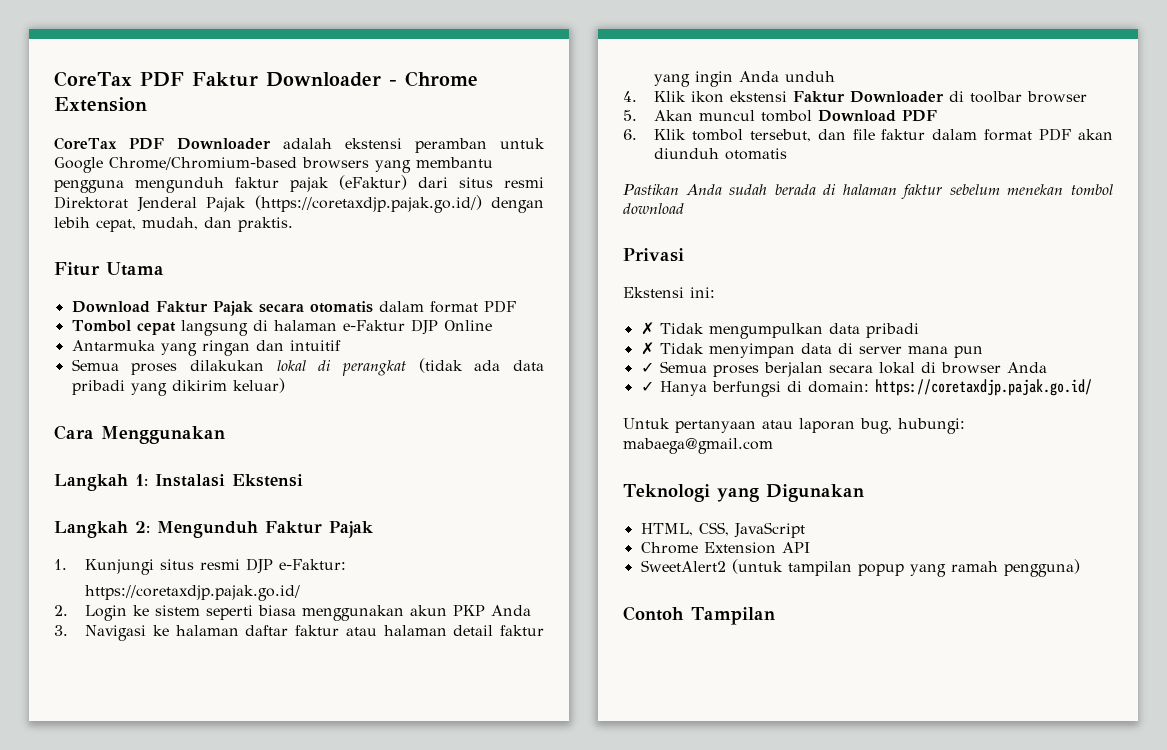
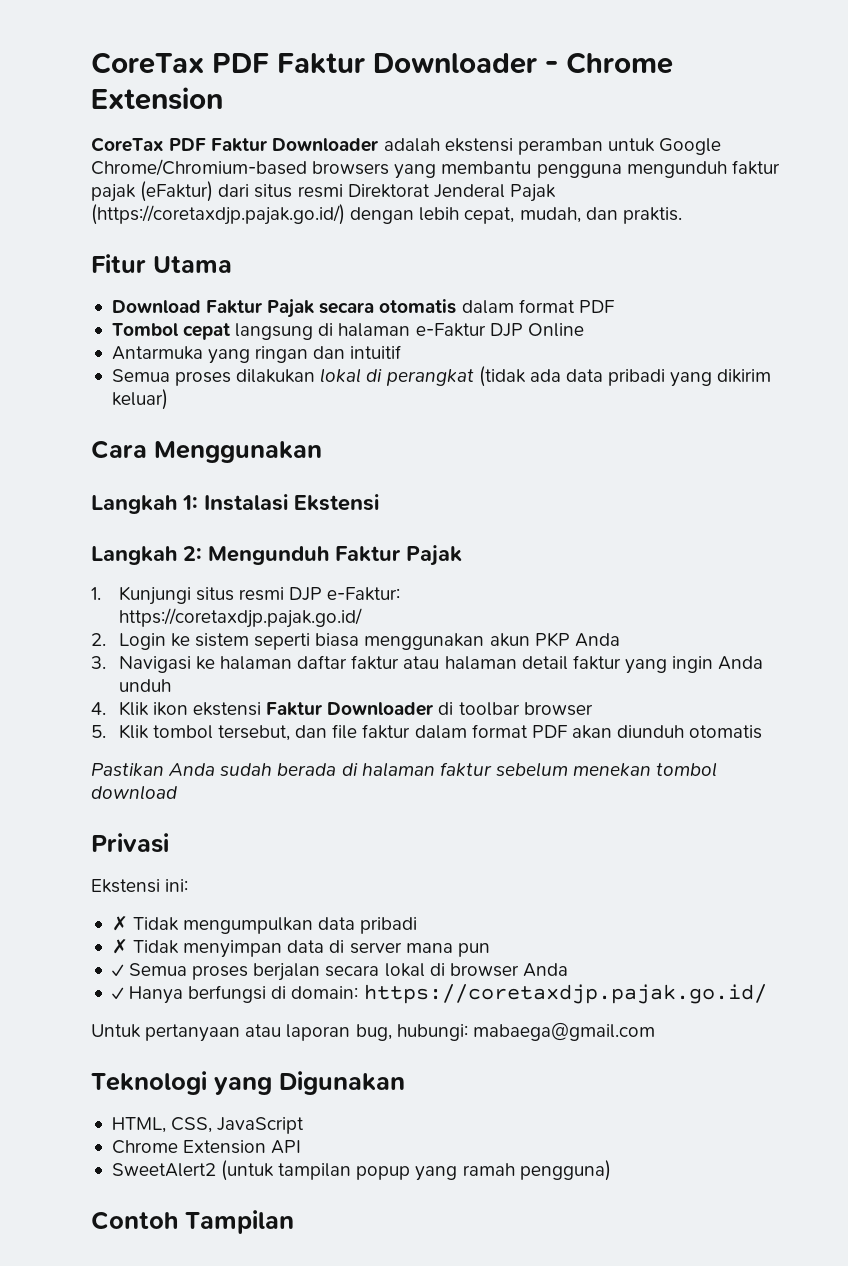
- CoreTax PDF Downloader adalah ekstensi peramban untuk Google Chrome/Chromium-based browsers yang membantu pengguna mengunduh faktur pajak (eFaktur) dari situs resmi Direktorat Jenderal Pajak (https://coretaxdjp.pajak.go.id/) dengan lebih cepat, mudah, dan praktis.
+ CoreTax PDF Faktur Downloader adalah ekstensi peramban untuk Google Chrome/Chromium-based browsers yang membantu pengguna mengunduh faktur pajak (eFaktur) dari situs resmi Direktorat Jenderal Pajak (https://coretaxdjp.pajak.go.id/) dengan lebih cepat, mudah, dan praktis.
- 5. Akan muncul tombol Download PDF
- 6. Klik tombol tersebut, dan file faktur dalam format PDF akan diunduh otomatis
+ 5. Klik tombol tersebut, dan file faktur dalam format PDF akan diunduh otomatis

